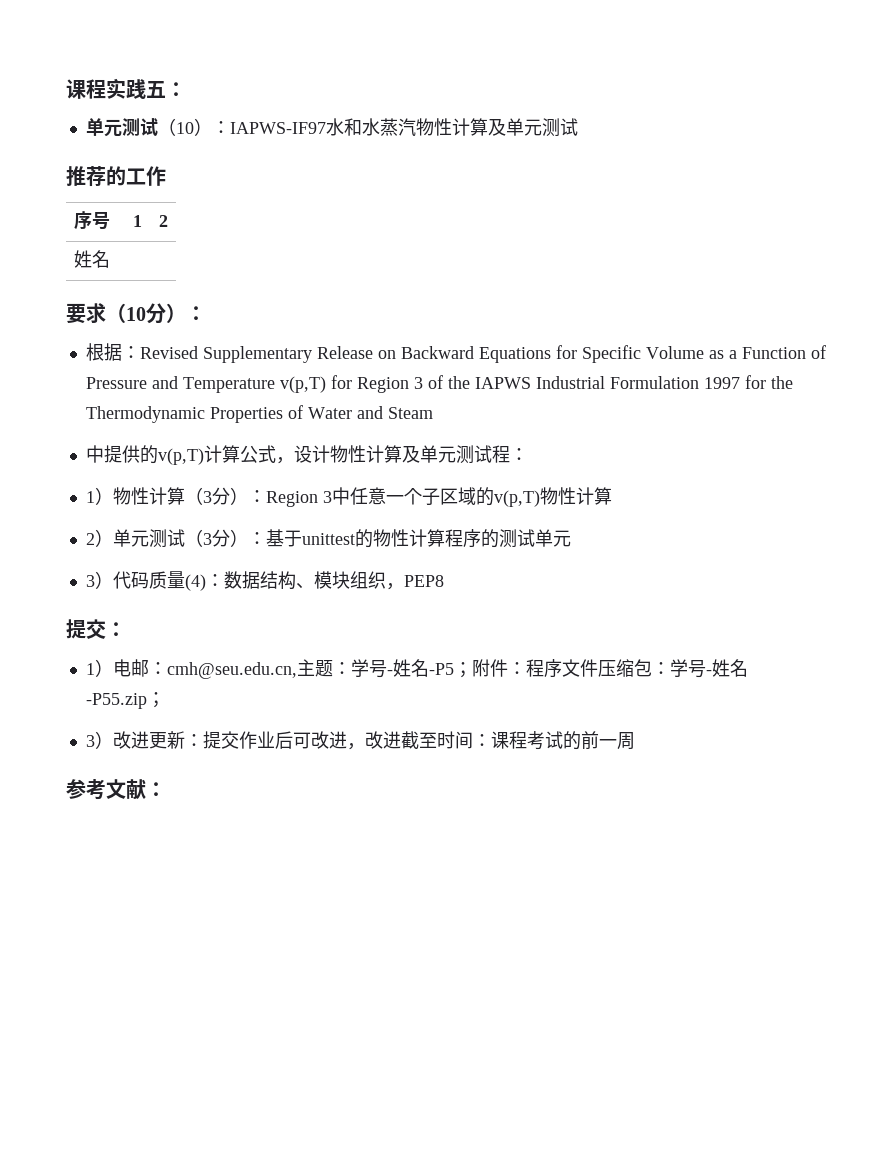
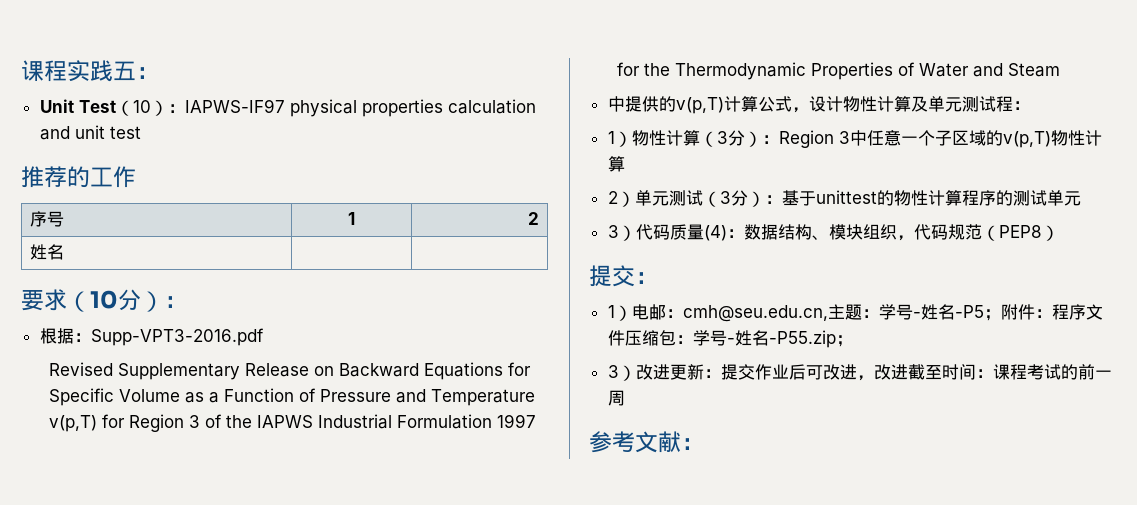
- 单元测试（10）：IAPWS-IF97水和水蒸汽物性计算及单元测试
+ Unit Test（10）：IAPWS-IF97 physical properties calculation and unit test
- 根据：Revised Supplementary Release on Backward Equations for Specific Volume as a Function of Pressure and Temperature v(p,T) for Region 3 of the IAPWS Industrial Formulation 1997 for the Thermodynamic Properties of Water and Steam
+ 根据：Supp-VPT3-2016.pdf
+ Revised Supplementary Release on Backward Equations for Specific Volume as a Function of Pressure and Temperature v(p,T) for Region 3 of the IAPWS Industrial Formulation 1997 for the Thermodynamic Properties of Water and Steam
- 3）代码质量(4)：数据结构、模块组织，PEP8
+ 3）代码质量(4)：数据结构、模块组织，代码规范（PEP8）

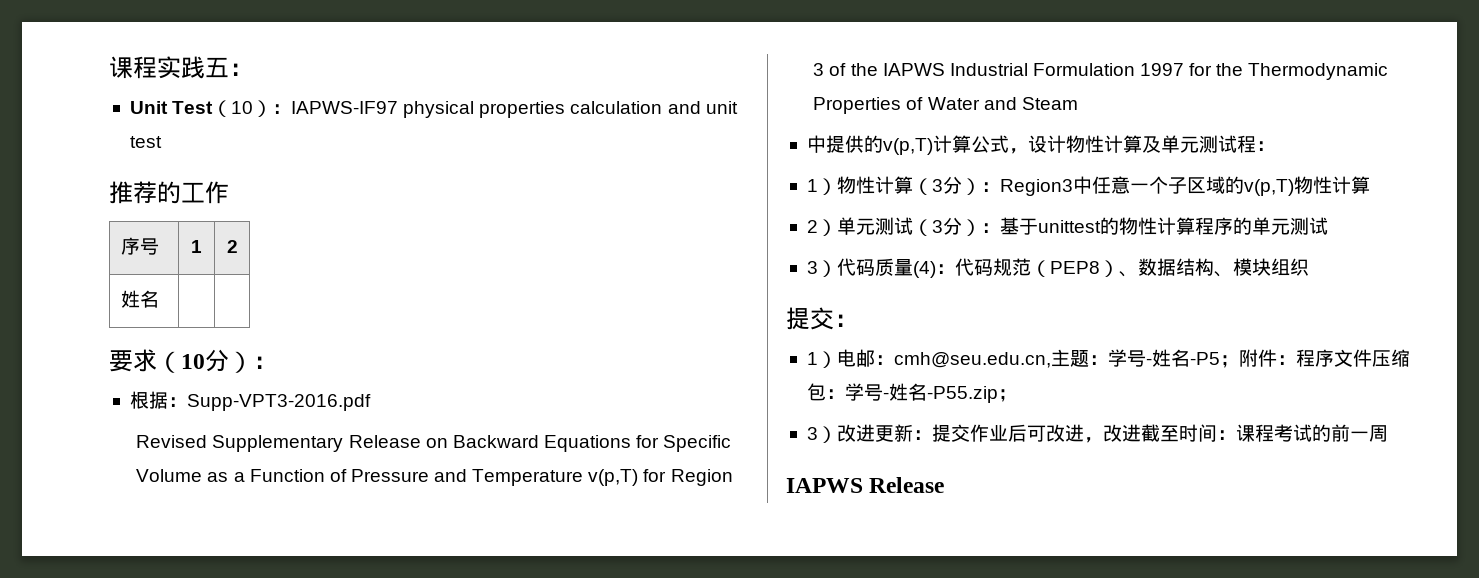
- 1）物性计算（3分）：Region 3中任意一个子区域的v(p,T)物性计算
+ 1）物性计算（3分）：Region3中任意一个子区域的v(p,T)物性计算
- 2）单元测试（3分）：基于unittest的物性计算程序的测试单元
+ 2）单元测试（3分）：基于unittest的物性计算程序的单元测试
- 3）代码质量(4)：数据结构、模块组织，代码规范（PEP8）
+ 3）代码质量(4)：代码规范（PEP8）、数据结构、模块组织
- 参考文献：
+ IAPWS Release

